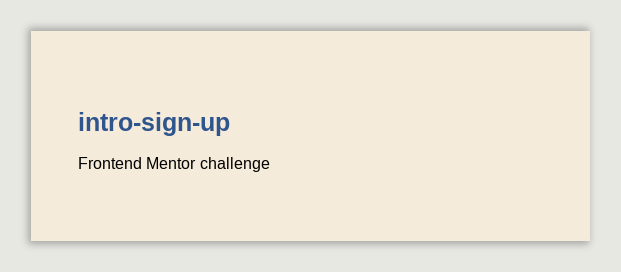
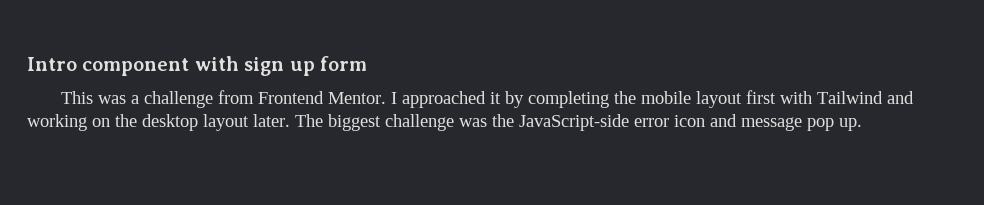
- intro-sign-up
- Frontend Mentor challenge
+ Intro component with sign up form
+ This was a challenge from Frontend Mentor. I approached it by completing the mobile layout first with Tailwind and working on the desktop layout later. The biggest challenge was the JavaScript-side error icon and message pop up.

